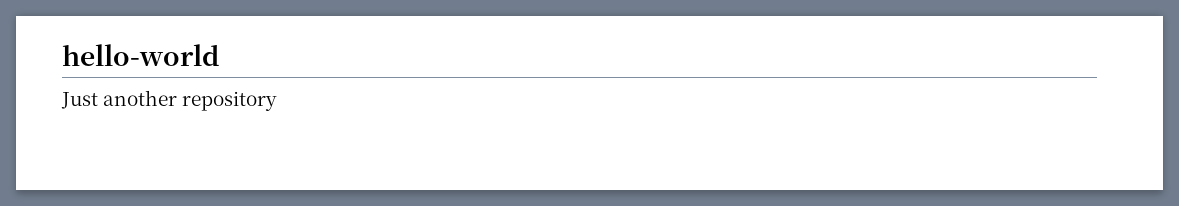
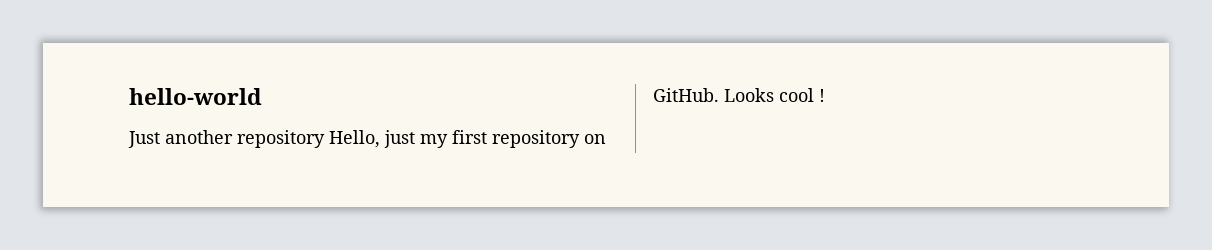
- Just another repository
+ Just another repository Hello, just my first repository on GitHub. Looks cool !

